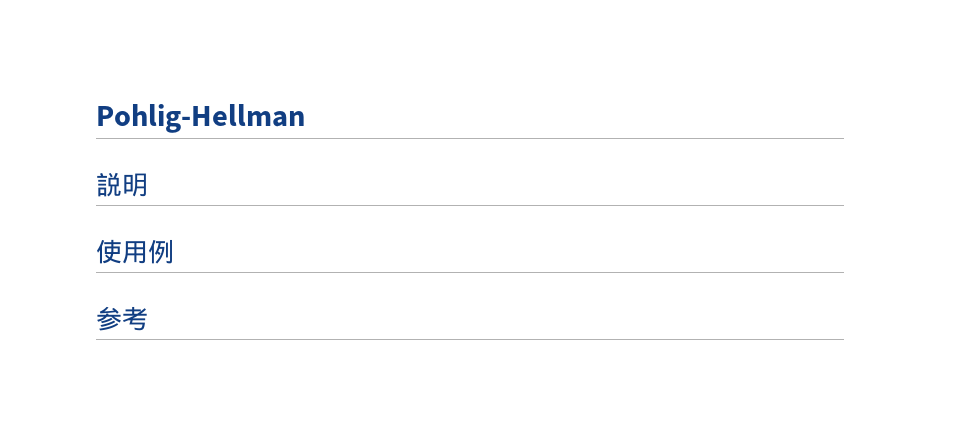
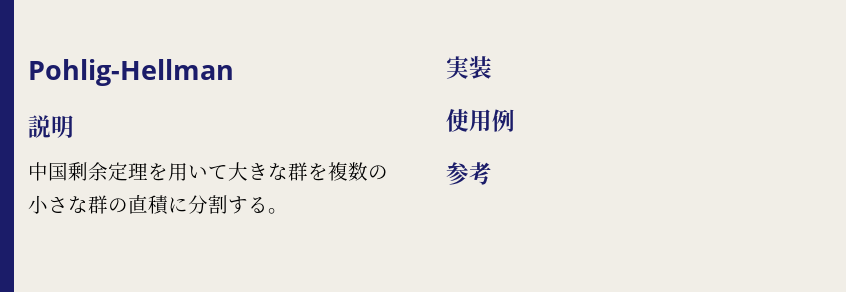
+ 中国剰余定理を用いて大きな群を複数の小さな群の直積に分割する。
+ 実装

